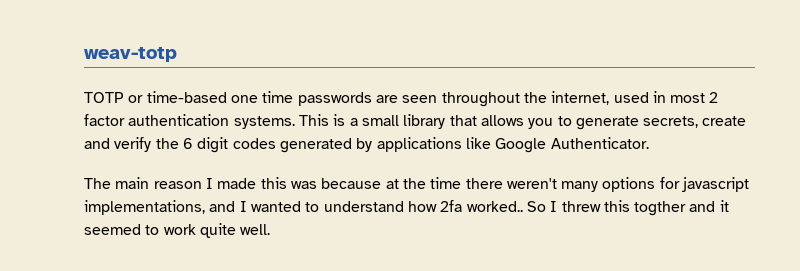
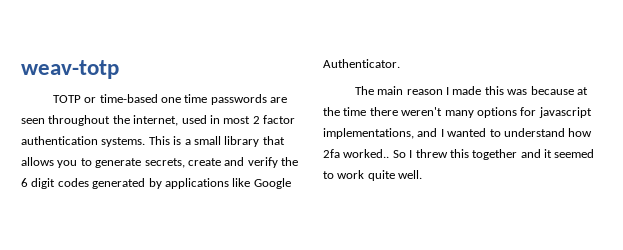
- So I threw this togther and it seemed to work quite well.
+ So I threw this together and it seemed to work quite well.

